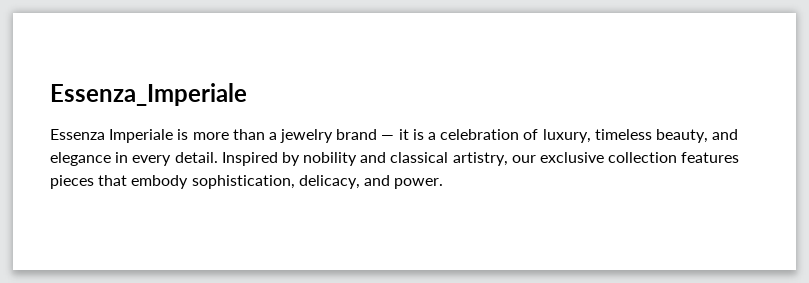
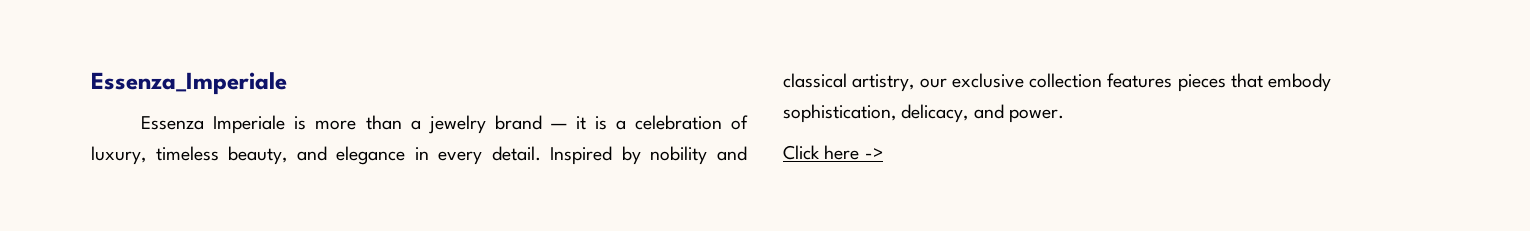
+ Click here ->

